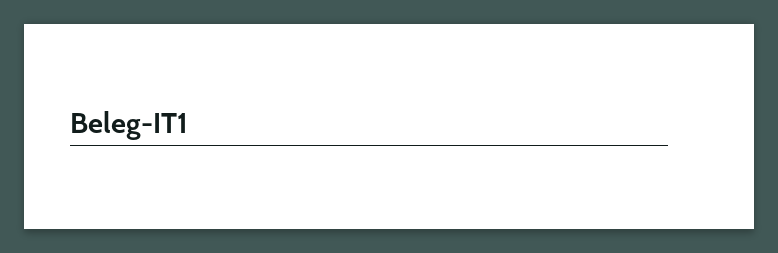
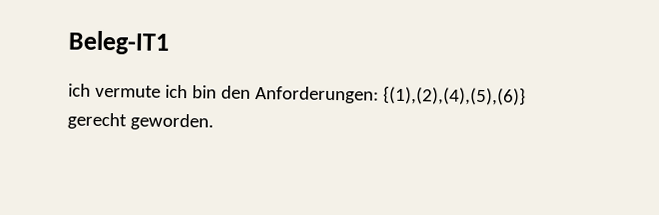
+ ich vermute ich bin den Anforderungen: {(1),(2),(4),(5),(6)} gerecht geworden.

